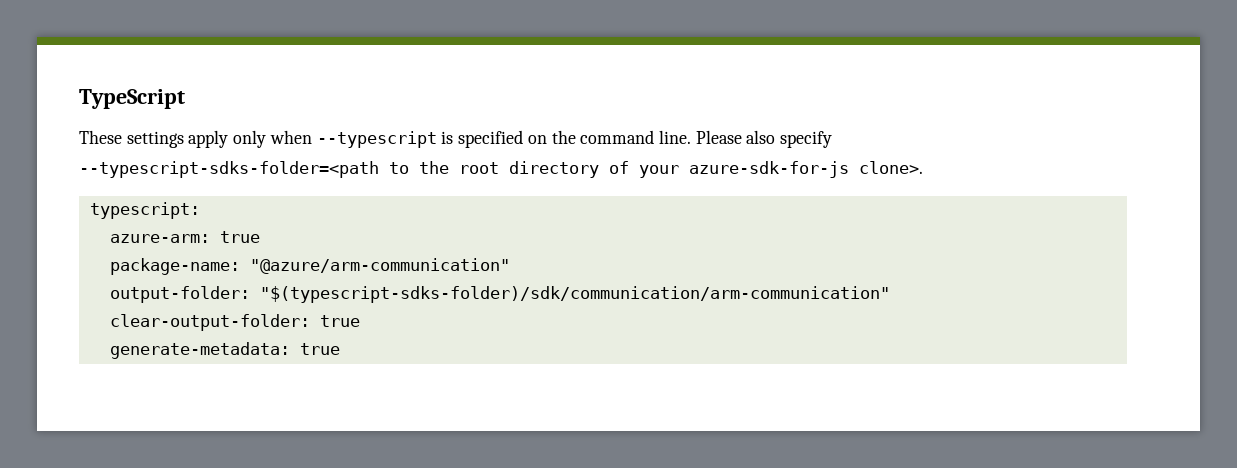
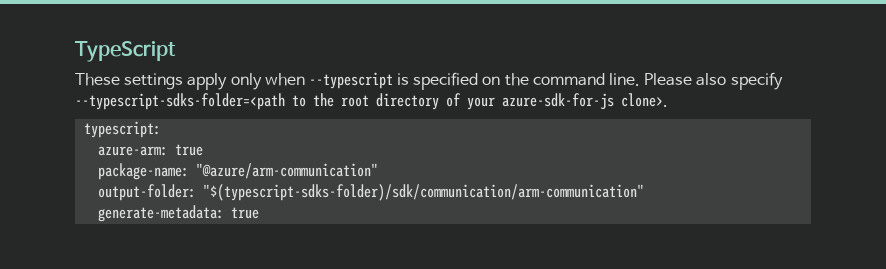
- clear-output-folder: true

